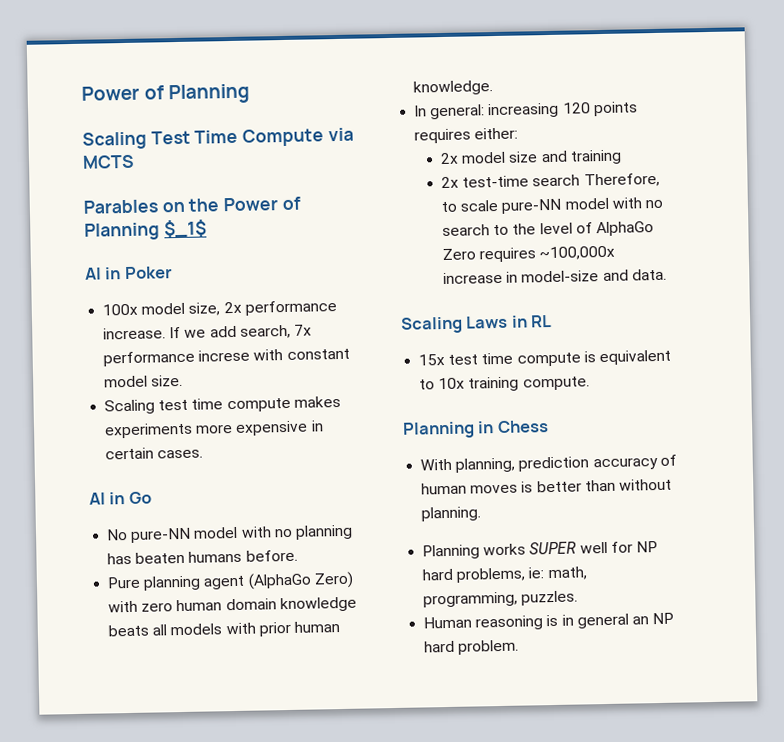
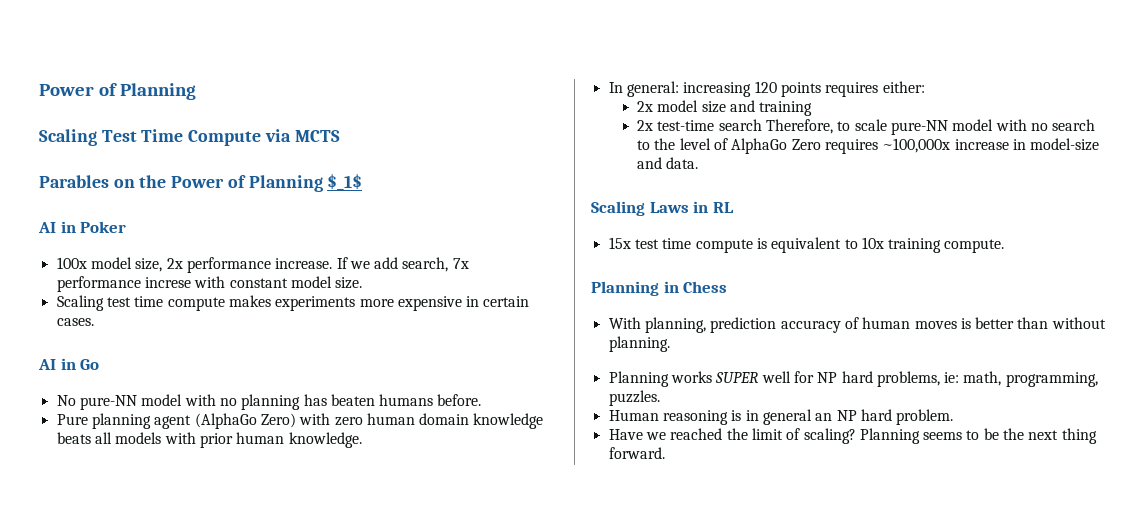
+ Have we reached the limit of scaling? Planning seems to be the next thing forward.

